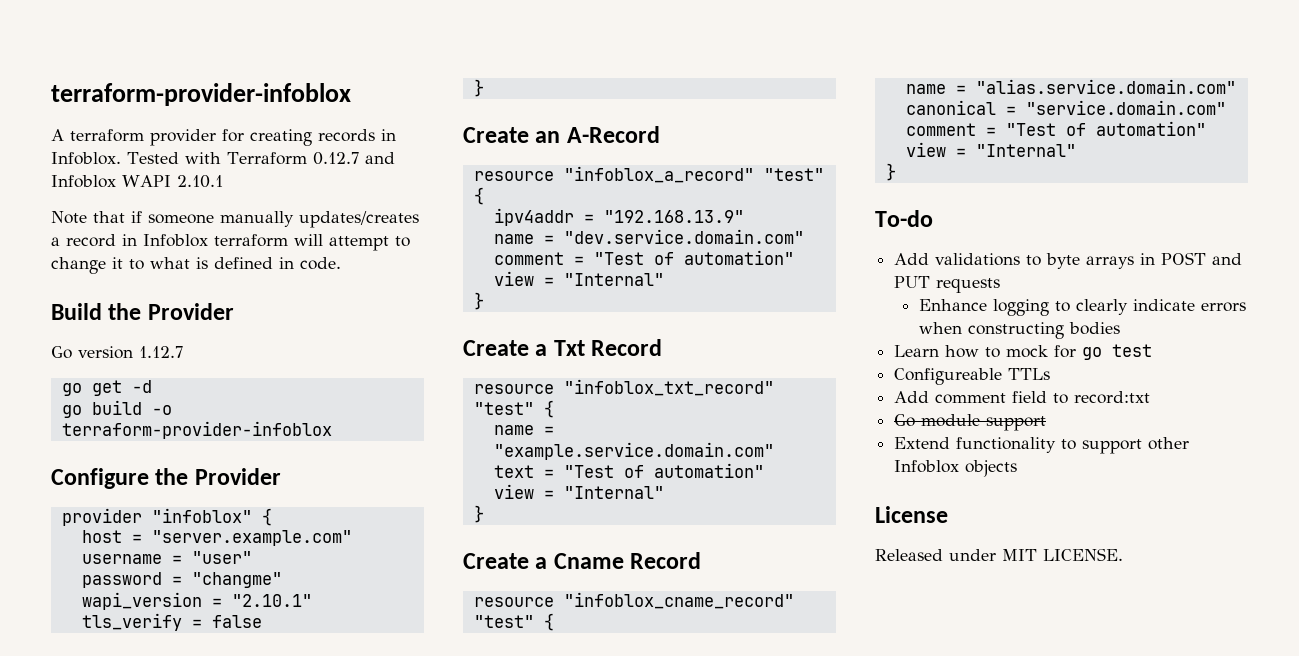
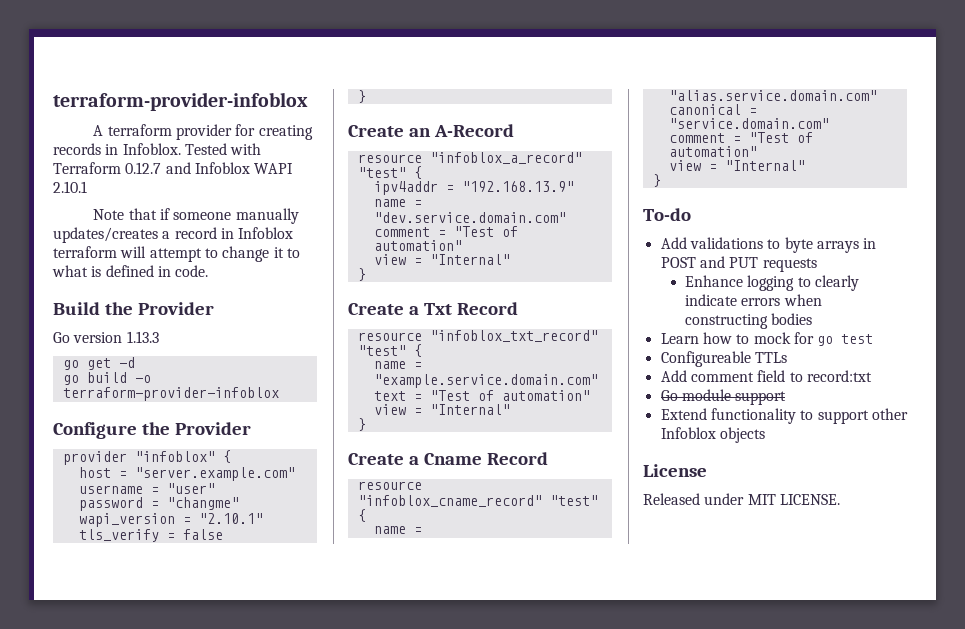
- Go version 1.12.7
+ Go version 1.13.3

